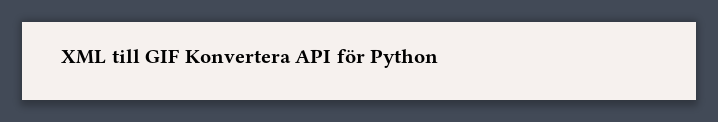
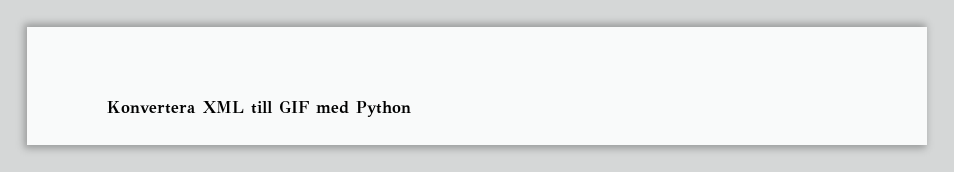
- XML till GIF Konvertera API för Python
+ Konvertera XML till GIF med Python

